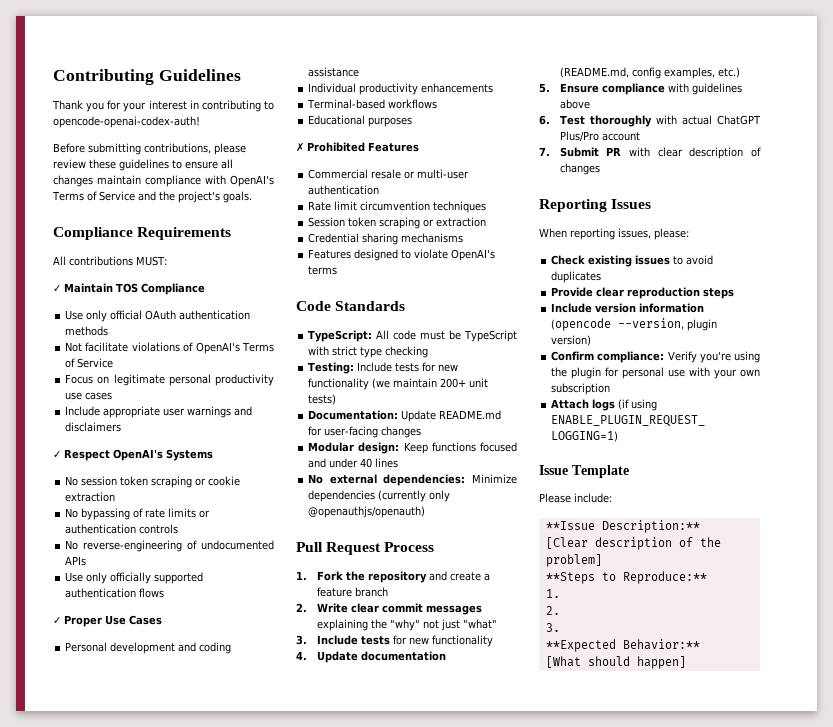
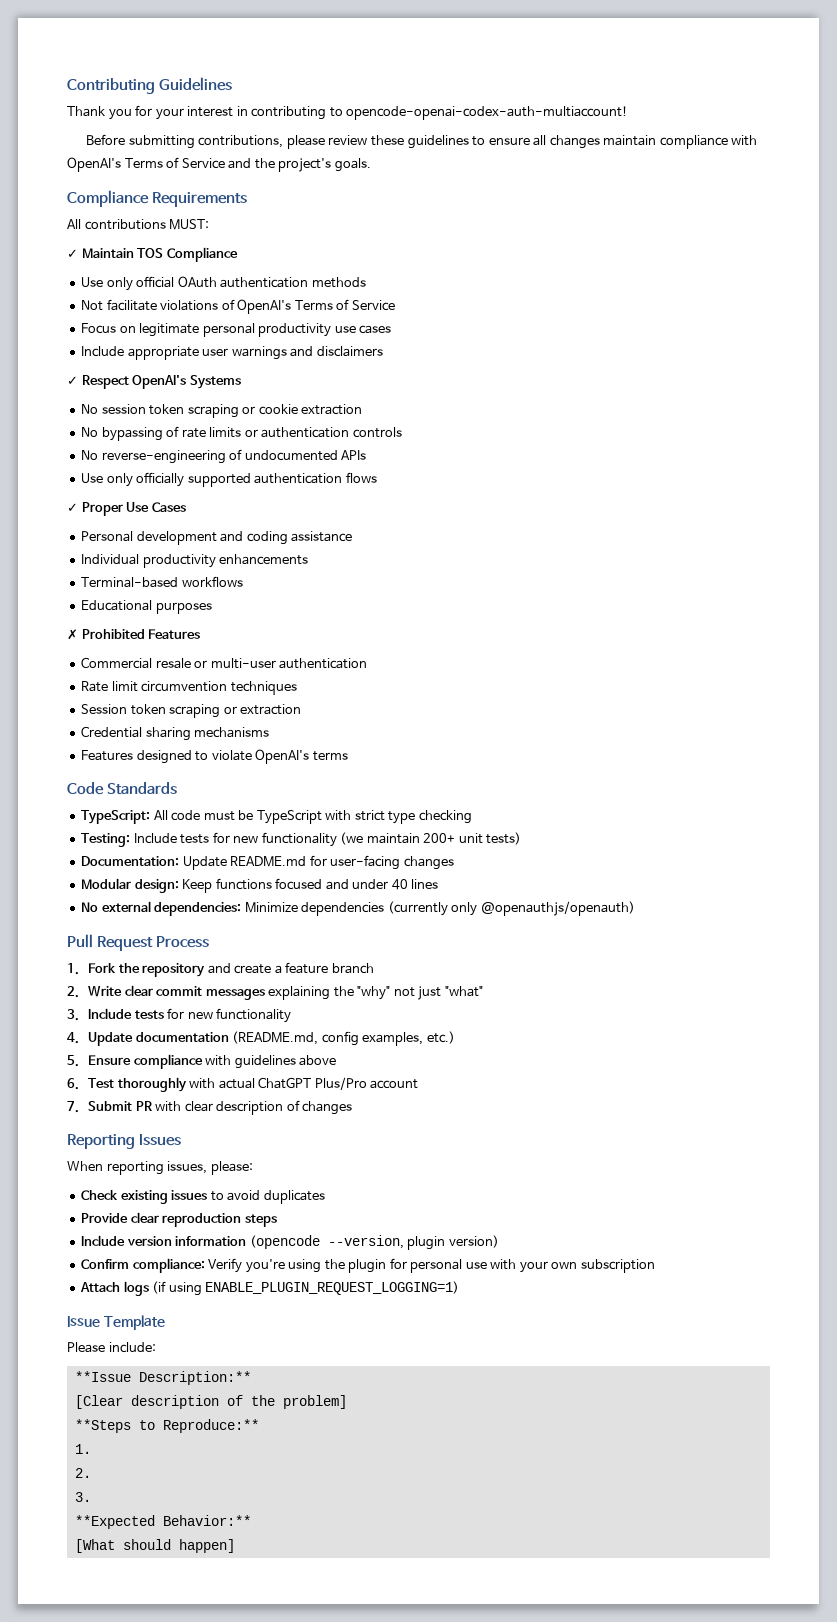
- Thank you for your interest in contributing to opencode-openai-codex-auth!
+ Thank you for your interest in contributing to opencode-openai-codex-auth-multiaccount!

